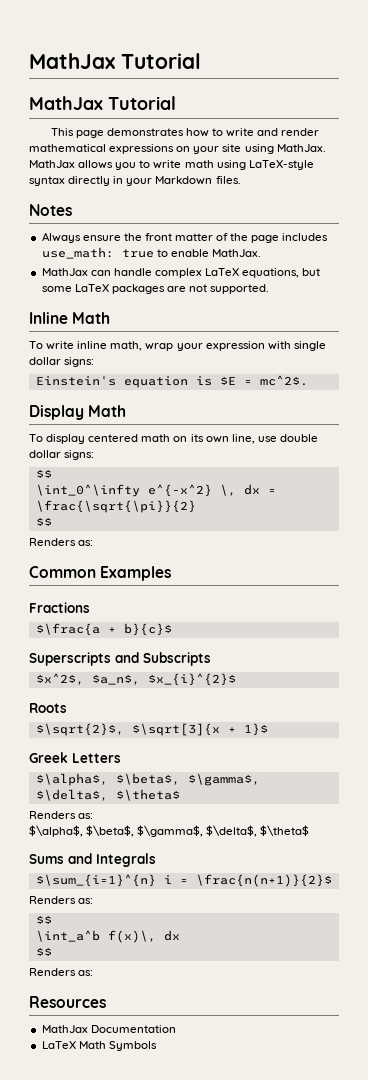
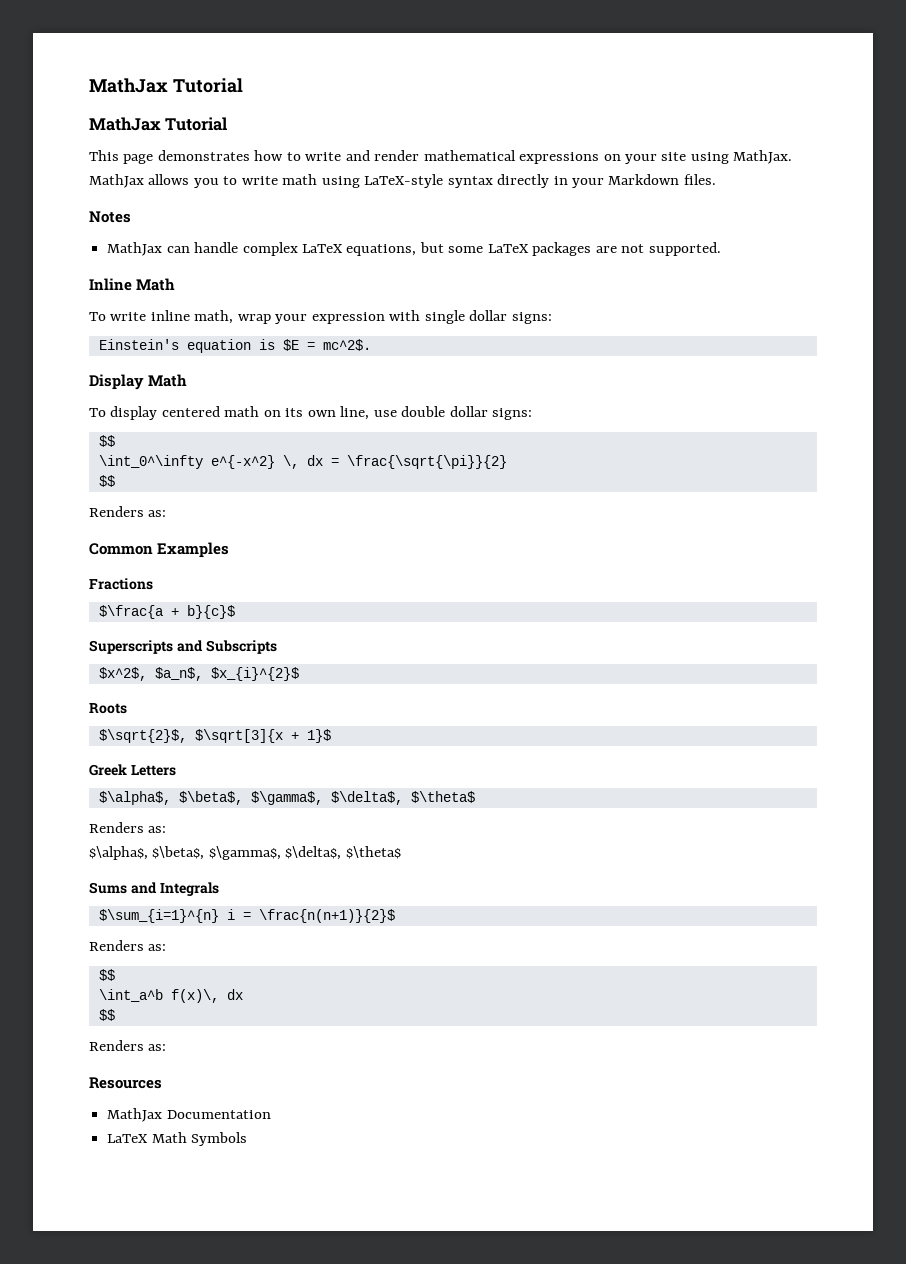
- Always ensure the front matter of the page includes use_math: true to enable MathJax.

